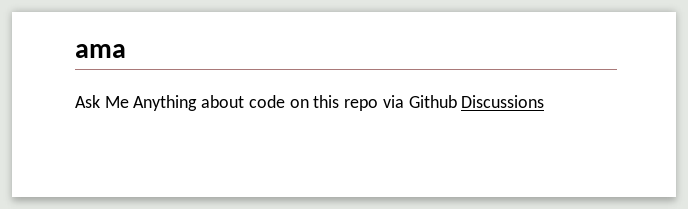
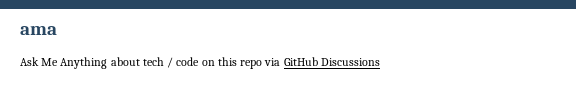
- Ask Me Anything about code on this repo via Github Discussions
+ Ask Me Anything about tech / code on this repo via GitHub Discussions

